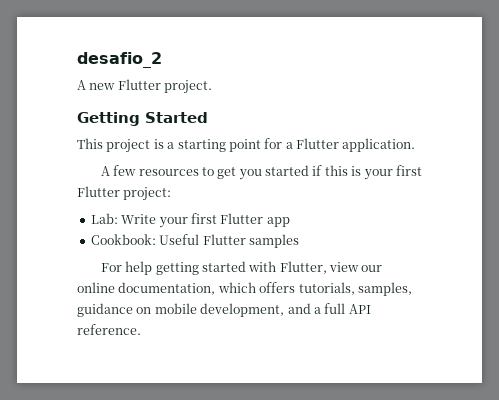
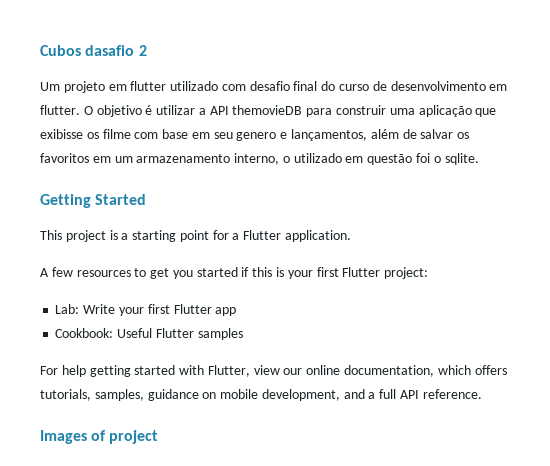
- desafio_2
- A new Flutter project.
+ Cubos dasafio 2
+ Um projeto em flutter utilizado com desafio final do curso de desenvolvimento em flutter. O objetivo é utilizar a API themovieDB para construir uma aplicação que exibisse os filme com base em seu genero e lançamentos, além de salvar os favoritos em um armazenamento interno, o utilizado em questão foi o sqlite.
+ Images of project

